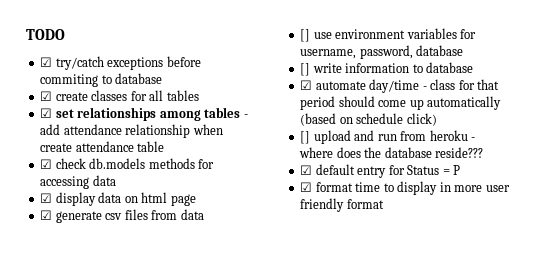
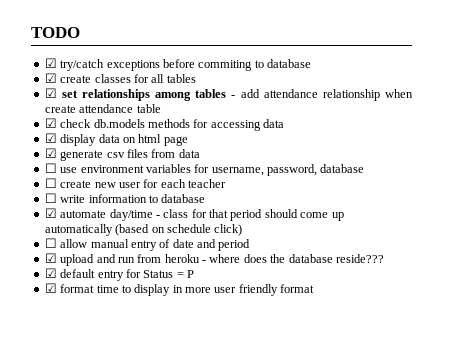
- [] use environment variables for username, password, database
+ ☐ use environment variables for username, password, database
- [] write information to database
+ ☐ create new user for each teacher
+ ☐ write information to database
- [] upload and run from heroku - where does the database reside???
+ ☐ allow manual entry of date and period
+ ☑ upload and run from heroku - where does the database reside???

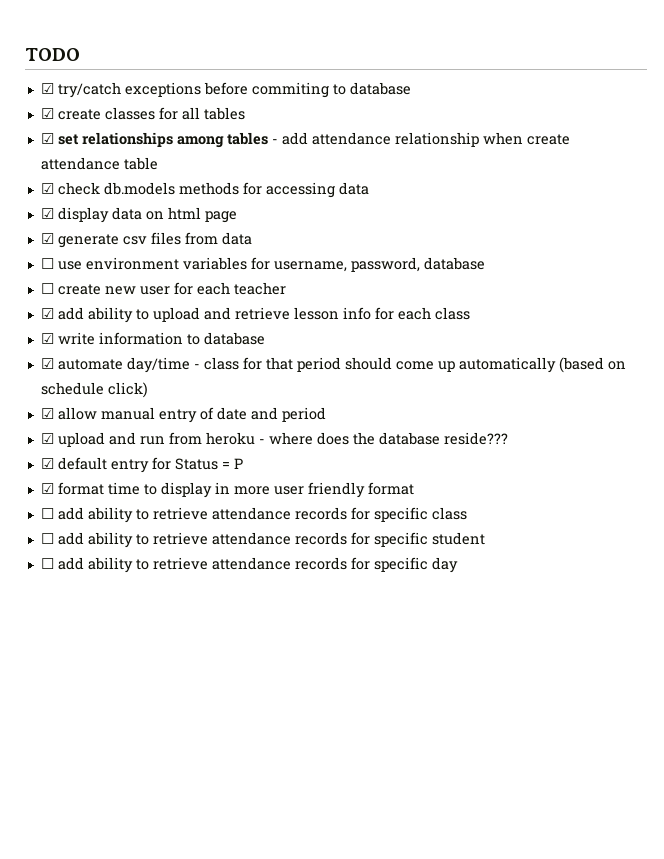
- ☐ write information to database
+ ☑ add ability to upload and retrieve lesson info for each class
+ ☑ write information to database
- ☐ allow manual entry of date and period
+ ☑ allow manual entry of date and period
+ ☐ add ability to retrieve attendance records for specific class
+ ☐ add ability to retrieve attendance records for specific student
+ ☐ add ability to retrieve attendance records for specific day

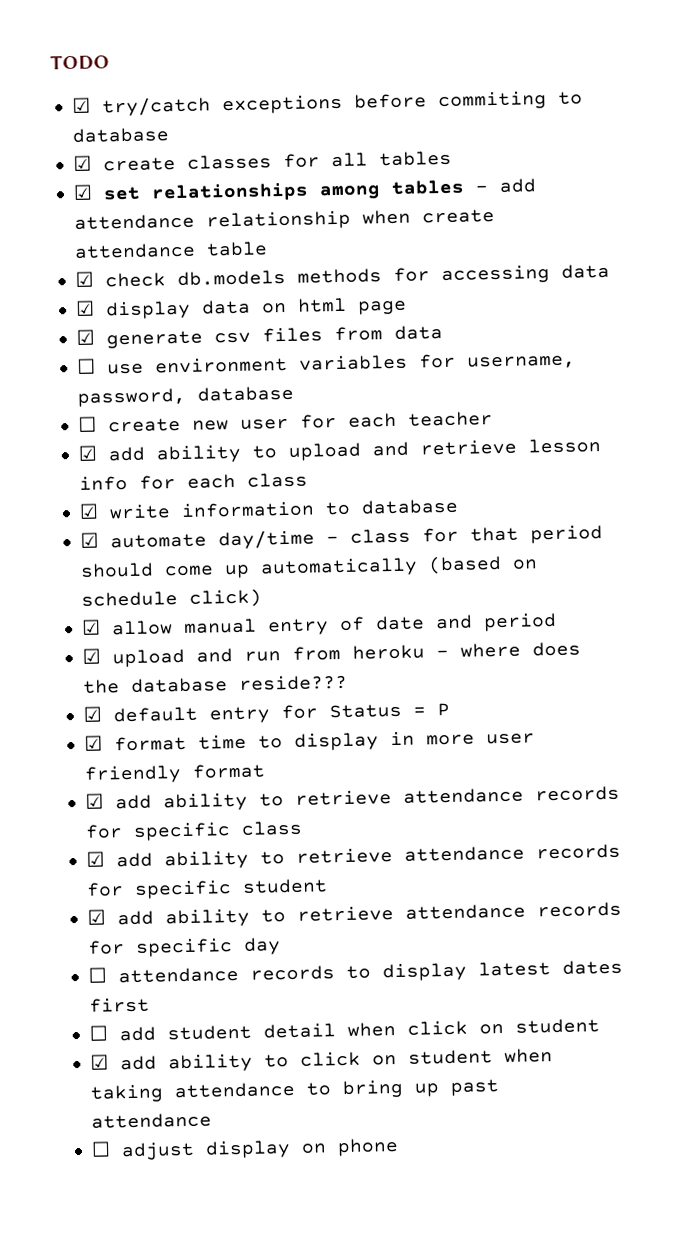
- ☐ add ability to retrieve attendance records for specific class
+ ☑ add ability to retrieve attendance records for specific class
- ☐ add ability to retrieve attendance records for specific student
+ ☑ add ability to retrieve attendance records for specific student
- ☐ add ability to retrieve attendance records for specific day
+ ☑ add ability to retrieve attendance records for specific day
+ ☐ attendance records to display latest dates first
+ ☐ add student detail when click on student
+ ☑ add ability to click on student when taking attendance to bring up past attendance
+ ☐ adjust display on phone

